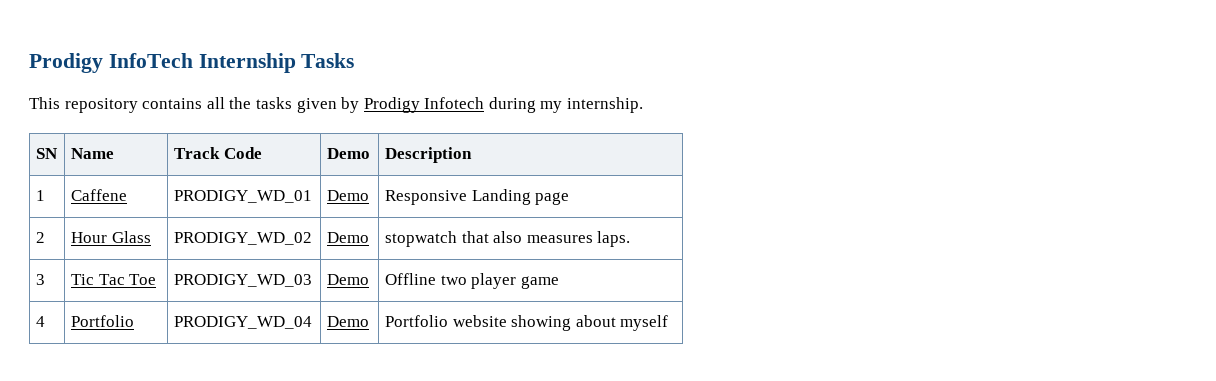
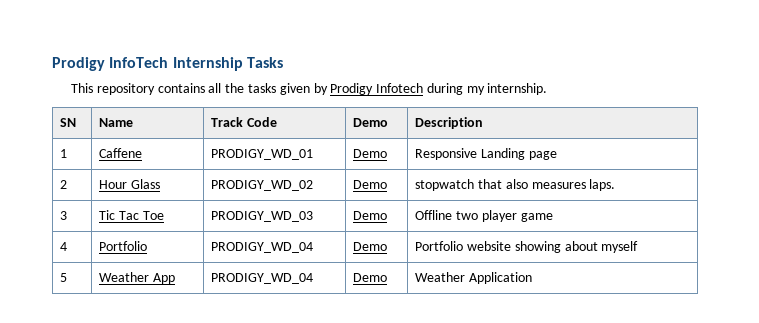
+ 5 | Weather App | PRODIGY_WD_04 | Demo | Weather Application

